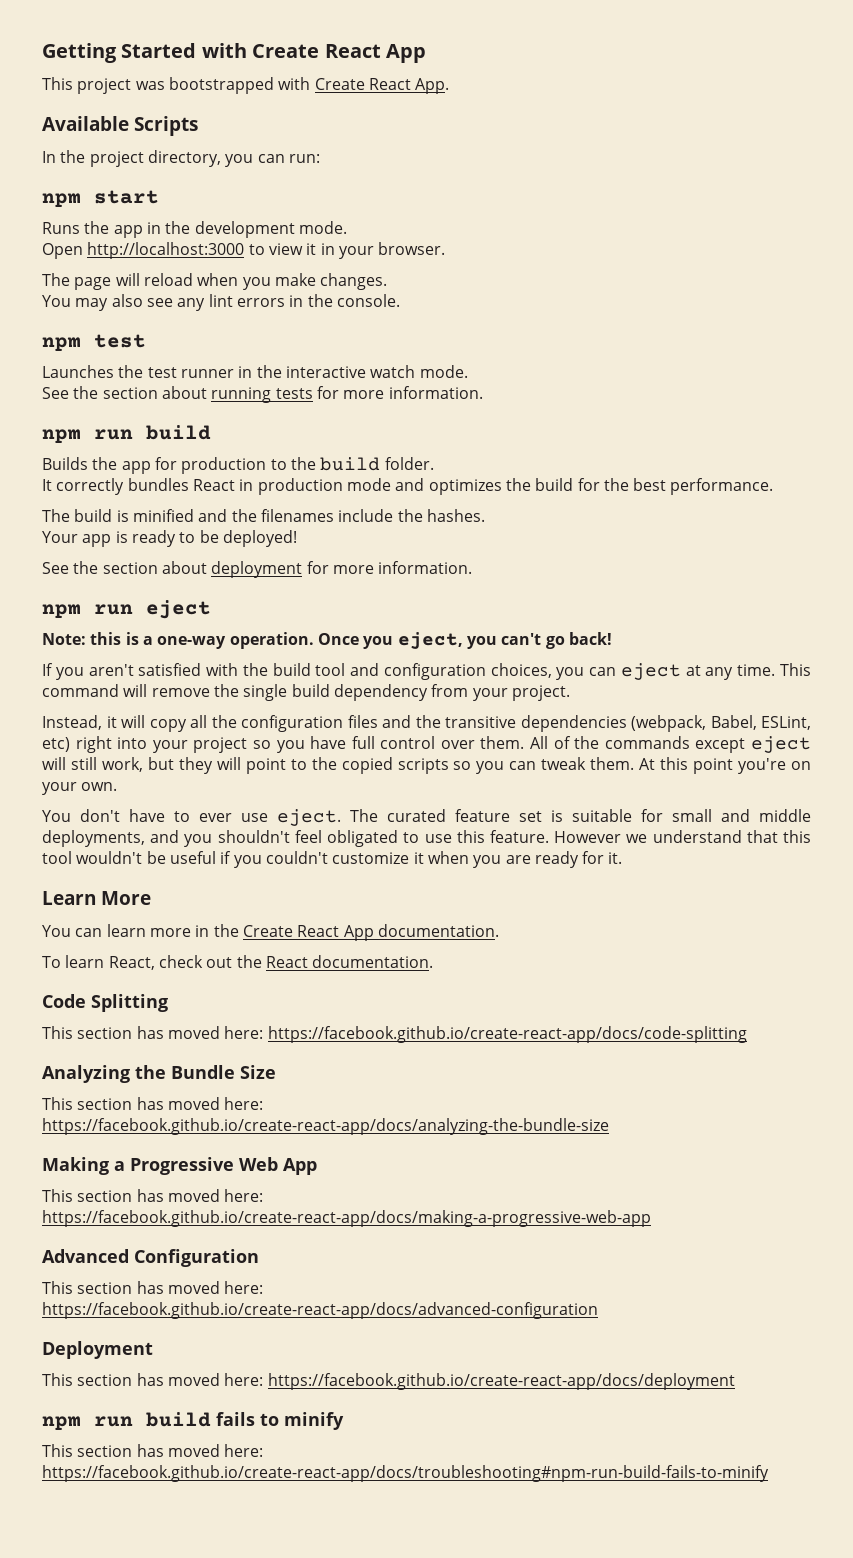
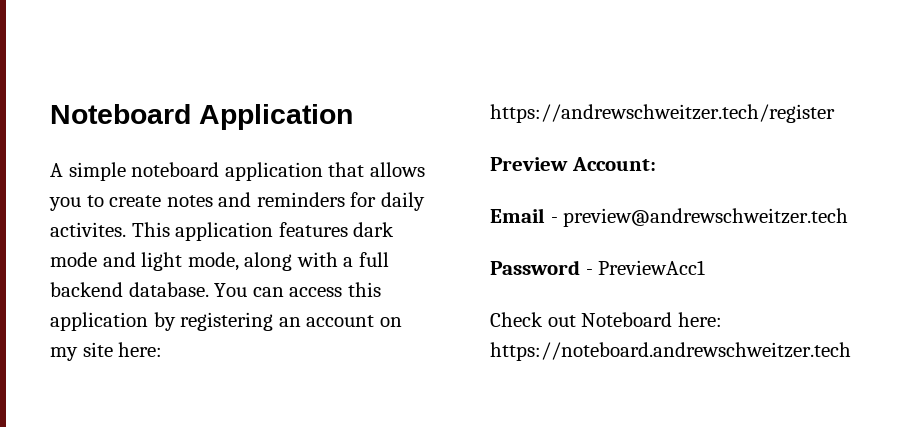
- Getting Started with Create React App
- This project was bootstrapped with Create React App.
- Available Scripts
- In the project directory, you can run:
- npm start
- Runs the app in the development mode.
- Open http://localhost:3000 to view it in your browser.
- The page will reload when you make changes.
- You may also see any lint errors in the console.
- npm test
- Launches the test runner in the interactive watch mode.
- See the section about running tests for more information.
- npm run build
- Builds the app for production to the build folder.
- It correctly bundles React in production mode and optimizes the build for the best performance.
- The build is minified and the filenames include the hashes.
- Your app is ready to be deployed!
- See the section about deployment for more information.
- npm run eject
- Note: this is a one-way operation. Once you eject, you can't go back!
- If you aren't satisfied with the build tool and configuration choices, you can eject at any time. This command will remove the single build dependency from your project.
- Instead, it will copy all the configuration files and the transitive dependencies (webpack, Babel, ESLint, etc) right into your project so you have full control over them. All of the commands except eject will still work, but they will point to the copied scripts so you can tweak them. At this point you're on your own.
- You don't have to ever use eject. The curated feature set is suitable for small and middle deployments, and you shouldn't feel obligated to use this feature. However we understand that this tool wouldn't be useful if you couldn't customize it when you are ready for it.
- Learn More
- You can learn more in the Create React App documentation.
- To learn React, check out the React documentation.
- Code Splitting
- This section has moved here: https://facebook.github.io/create-react-app/docs/code-splitting
- Analyzing the Bundle Size
- This section has moved here: https://facebook.github.io/create-react-app/docs/analyzing-the-bundle-size
- Making a Progressive Web App
- This section has moved here: https://facebook.github.io/create-react-app/docs/making-a-progressive-web-app
- Advanced Configuration
- This section has moved here: https://facebook.github.io/create-react-app/docs/advanced-configuration
- Deployment
- This section has moved here: https://facebook.github.io/create-react-app/docs/deployment
- npm run build fails to minify
- This section has moved here: https://facebook.github.io/create-react-app/docs/troubleshooting#npm-run-build-fails-to-minify
+ Noteboard Application
+ A simple noteboard application that allows you to create notes and reminders for daily activites. This application features dark mode and light mode, along with a full backend database. You can access this application by registering an account on my site here: https://andrewschweitzer.tech/register
+ Preview Account:
+ Email - preview@andrewschweitzer.tech
+ Password - PreviewAcc1
+ Check out Noteboard here: https://noteboard.andrewschweitzer.tech

